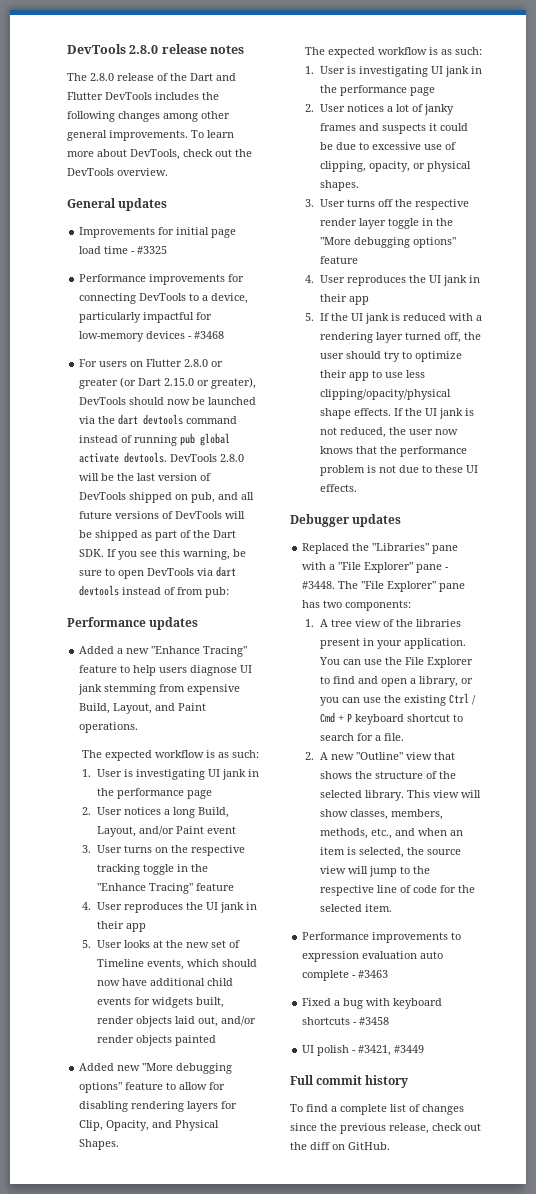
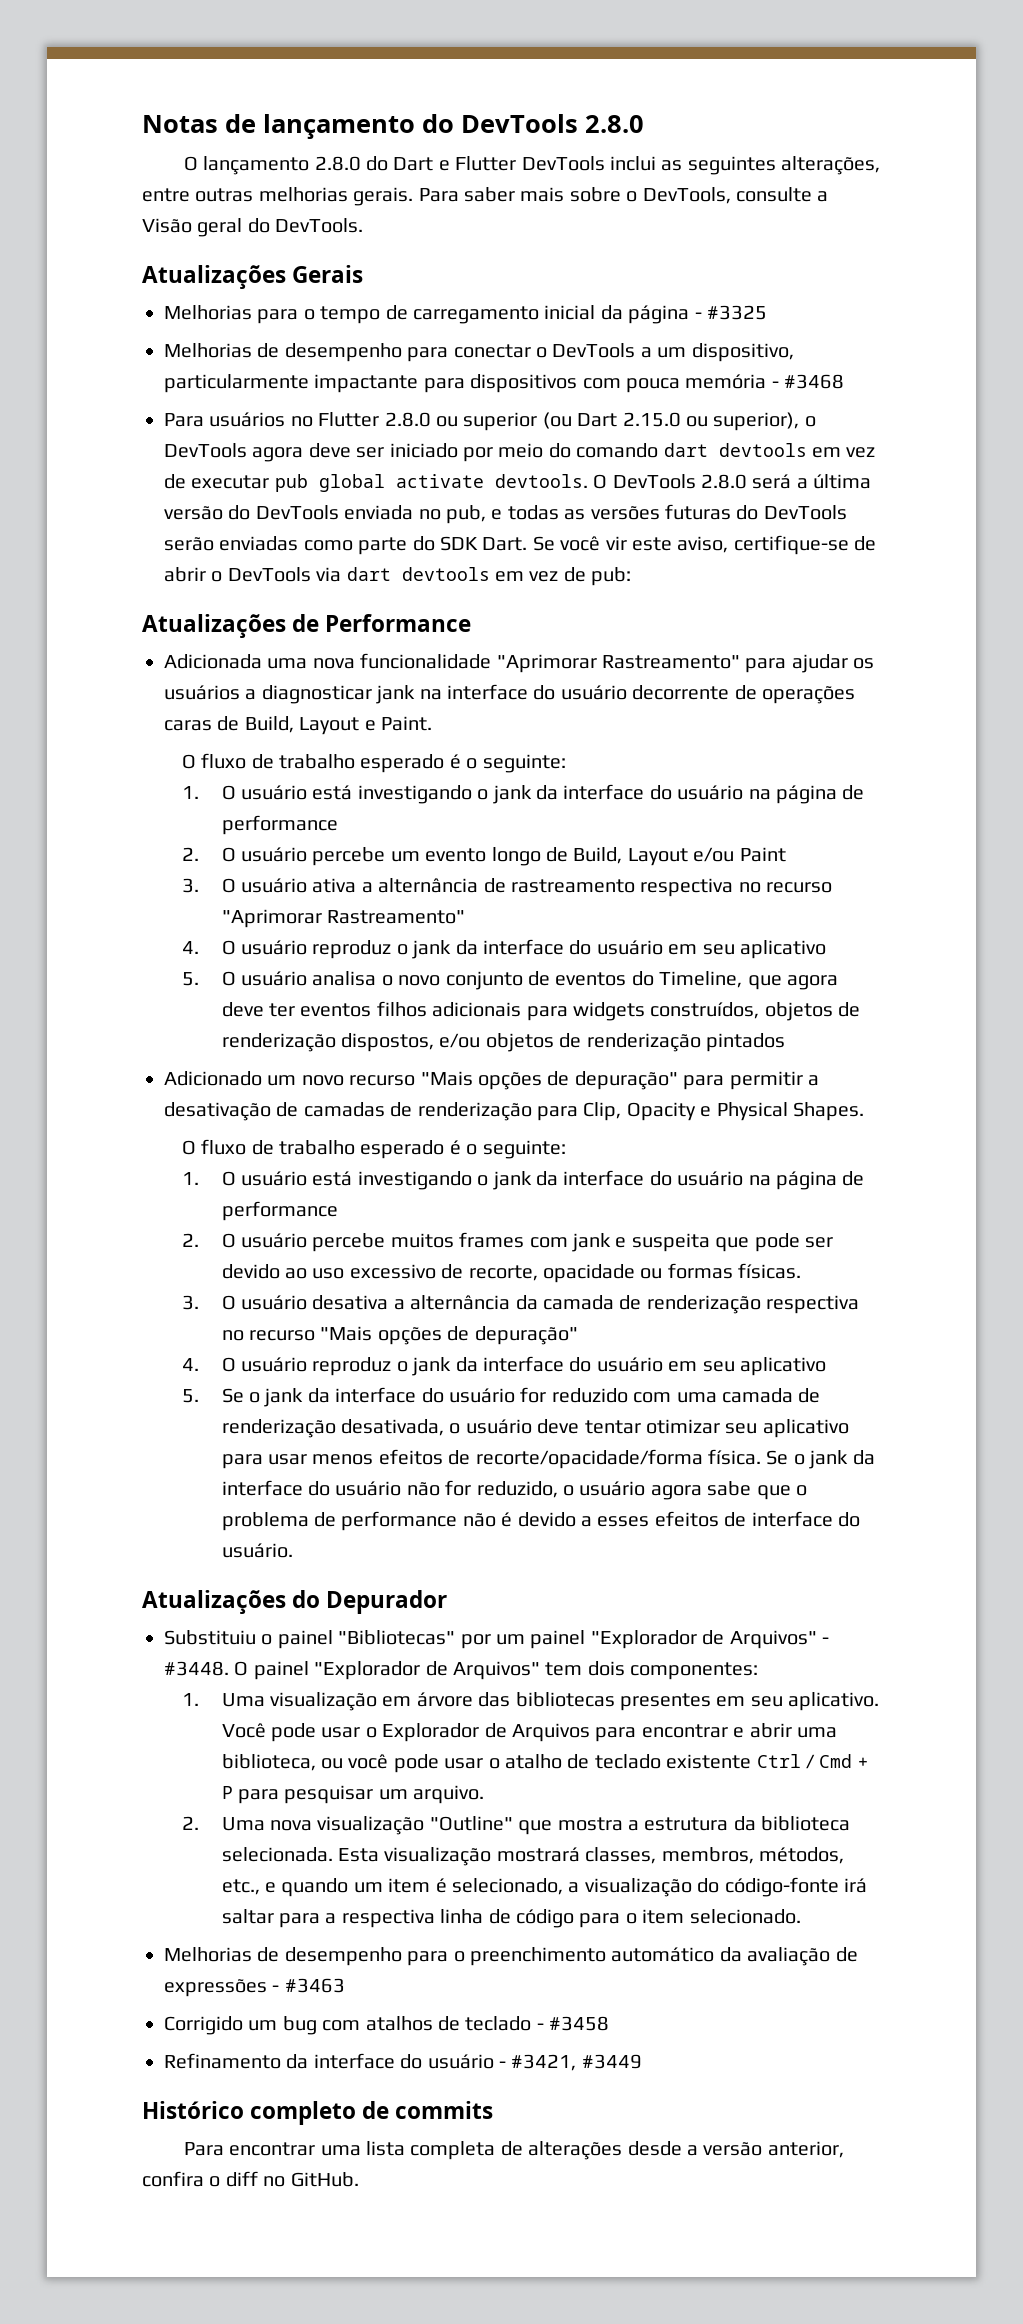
- DevTools 2.8.0 release notes
- The 2.8.0 release of the Dart and Flutter DevTools includes the following changes among other general improvements. To learn more about DevTools, check out the DevTools overview.
- General updates
- Improvements for initial page load time - #3325
- Performance improvements for connecting DevTools to a device, particularly impactful for low-memory devices - #3468
- For users on Flutter 2.8.0 or greater (or Dart 2.15.0 or greater), DevTools should now be launched via the dart devtools command instead of running pub global activate devtools.
+ Notas de lançamento do DevTools 2.8.0
+ O lançamento 2.8.0 do Dart e Flutter DevTools inclui as seguintes alterações, entre outras melhorias gerais. Para saber mais sobre o DevTools, consulte a Visão geral do DevTools.
+ Atualizações Gerais
+ Melhorias para o tempo de carregamento inicial da página - #3325
+ Melhorias de desempenho para conectar o DevTools a um dispositivo, particularmente impactante para dispositivos com pouca memória - #3468
+ Para usuários no Flutter 2.8.0 ou superior (ou Dart 2.15.0 ou superior), o DevTools agora deve ser iniciado por meio do comando dart devtools em vez de executar pub global activate devtools.
- DevTools 2.8.0 will be the last version of DevTools shipped on pub, and all future versions of DevTools will be shipped as part of the Dart SDK. If you see this warning, be sure to open DevTools via dart devtools instead of from pub:
+ O DevTools 2.8.0 será a última versão do DevTools enviada no pub, e todas as versões futuras do DevTools serão enviadas como parte do SDK Dart. Se você vir este aviso, certifique-se de abrir o DevTools via dart devtools em vez de pub:
- Performance updates
- Added a new "Enhance Tracing" feature to help users diagnose UI jank stemming from expensive Build, Layout, and Paint operations.
- The expected workflow is as such:
- 1. User is investigating UI jank in the performance page
- 2. User notices a long Build, Layout, and/or Paint event
- 3. User turns on the respective tracking toggle in the "Enhance Tracing" feature
- 4. User reproduces the UI jank in their app
- 5. User looks at the new set of Timeline events, which should now have additional child events for widgets built, render objects laid out, and/or render objects painted
- Added new "More debugging options" feature to allow for disabling rendering layers for Clip, Opacity, and Physical Shapes.
- The expected workflow is as such:
- 1. User is investigating UI jank in the performance page
- 2. User notices a lot of janky frames and suspects it could be due to excessive use of clipping, opacity, or physical shapes.
- 3. User turns off the respective render layer toggle in the "More debugging options" feature
- 4. User reproduces the UI jank in their app
- 5. If the UI jank is reduced with a rendering layer turned off, the user should try to optimize their app to use less clipping/opacity/physical shape effects. If the UI jank is not reduced, the user now knows that the performance problem is not due to these UI effects.
- Debugger updates
- Replaced the "Libraries" pane with a "File Explorer" pane - #3448. The "File Explorer" pane has two components:
- 1. A tree view of the libraries present in your application. You can use the File Explorer to find and open a library, or you can use the existing Ctrl / Cmd + P keyboard shortcut to search for a file.
- 2. A new "Outline" view that shows the structure of the selected library. This view will show classes, members, methods, etc., and when an item is selected, the source view will jump to the respective line of code for the selected item.
- Performance improvements to expression evaluation auto complete - #3463
- Fixed a bug with keyboard shortcuts - #3458
- UI polish - #3421, #3449
- Full commit history
- To find a complete list of changes since the previous release, check out the diff on GitHub.
+ Atualizações de Performance
+ Adicionada uma nova funcionalidade "Aprimorar Rastreamento" para ajudar os usuários a diagnosticar jank na interface do usuário decorrente de operações caras de Build, Layout e Paint.
+ O fluxo de trabalho esperado é o seguinte:
+ 1. O usuário está investigando o jank da interface do usuário na página de performance
+ 2. O usuário percebe um evento longo de Build, Layout e/ou Paint
+ 3. O usuário ativa a alternância de rastreamento respectiva no recurso "Aprimorar Rastreamento"
+ 4. O usuário reproduz o jank da interface do usuário em seu aplicativo
+ 5. O usuário analisa o novo conjunto de eventos do Timeline, que agora deve ter eventos filhos adicionais para widgets construídos, objetos de renderização dispostos, e/ou objetos de renderização pintados
+ Adicionado um novo recurso "Mais opções de depuração" para permitir a desativação de camadas de renderização para Clip, Opacity e Physical Shapes.
+ O fluxo de trabalho esperado é o seguinte:
+ 1. O usuário está investigando o jank da interface do usuário na página de performance
+ 2. O usuário percebe muitos frames com jank e suspeita que pode ser devido ao uso excessivo de recorte, opacidade ou formas físicas.
+ 3. O usuário desativa a alternância da camada de renderização respectiva no recurso "Mais opções de depuração"
+ 4. O usuário reproduz o jank da interface do usuário em seu aplicativo
+ 5. Se o jank da interface do usuário for reduzido com uma camada de renderização desativada, o usuário deve tentar otimizar seu aplicativo para usar menos efeitos de recorte/opacidade/forma física. Se o jank da interface do usuário não for reduzido, o usuário agora sabe que o problema de performance não é devido a esses efeitos de interface do usuário.
+ Atualizações do Depurador
+ Substituiu o painel "Bibliotecas" por um painel "Explorador de Arquivos" - #3448. O painel "Explorador de Arquivos" tem dois componentes:
+ 1. Uma visualização em árvore das bibliotecas presentes em seu aplicativo. Você pode usar o Explorador de Arquivos para encontrar e abrir uma biblioteca, ou você pode usar o atalho de teclado existente Ctrl / Cmd + P para pesquisar um arquivo.
+ 2. Uma nova visualização "Outline" que mostra a estrutura da biblioteca selecionada. Esta visualização mostrará classes, membros, métodos, etc., e quando um item é selecionado, a visualização do código-fonte irá saltar para a respectiva linha de código para o item selecionado.
+ Melhorias de desempenho para o preenchimento automático da avaliação de expressões - #3463
+ Corrigido um bug com atalhos de teclado - #3458
+ Refinamento da interface do usuário - #3421, #3449
+ Histórico completo de commits
+ Para encontrar uma lista completa de alterações desde a versão anterior, confira o diff no GitHub.

